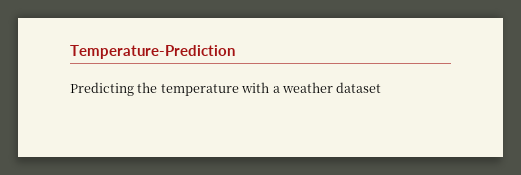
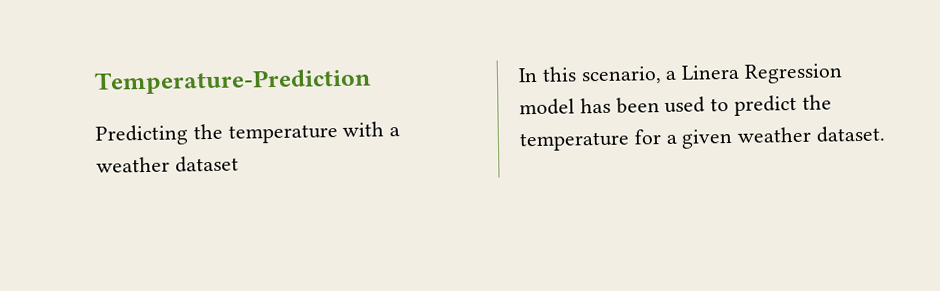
+ In this scenario, a Linera Regression model has been used to predict the temperature for a given weather dataset.

